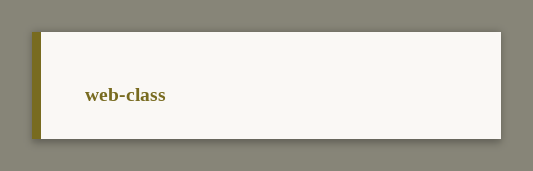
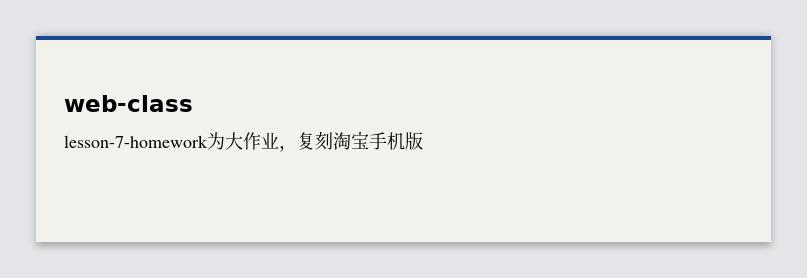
+ lesson-7-homework为大作业，复刻淘宝手机版

